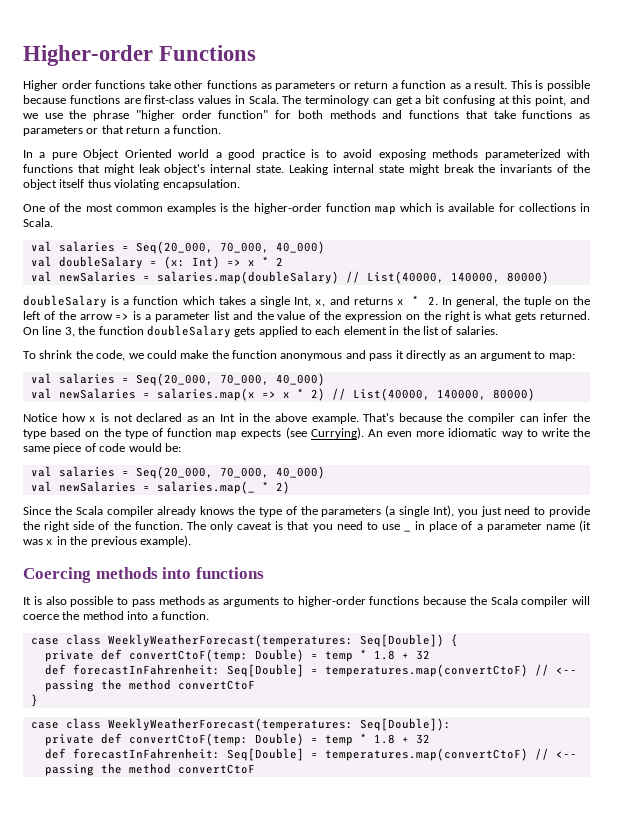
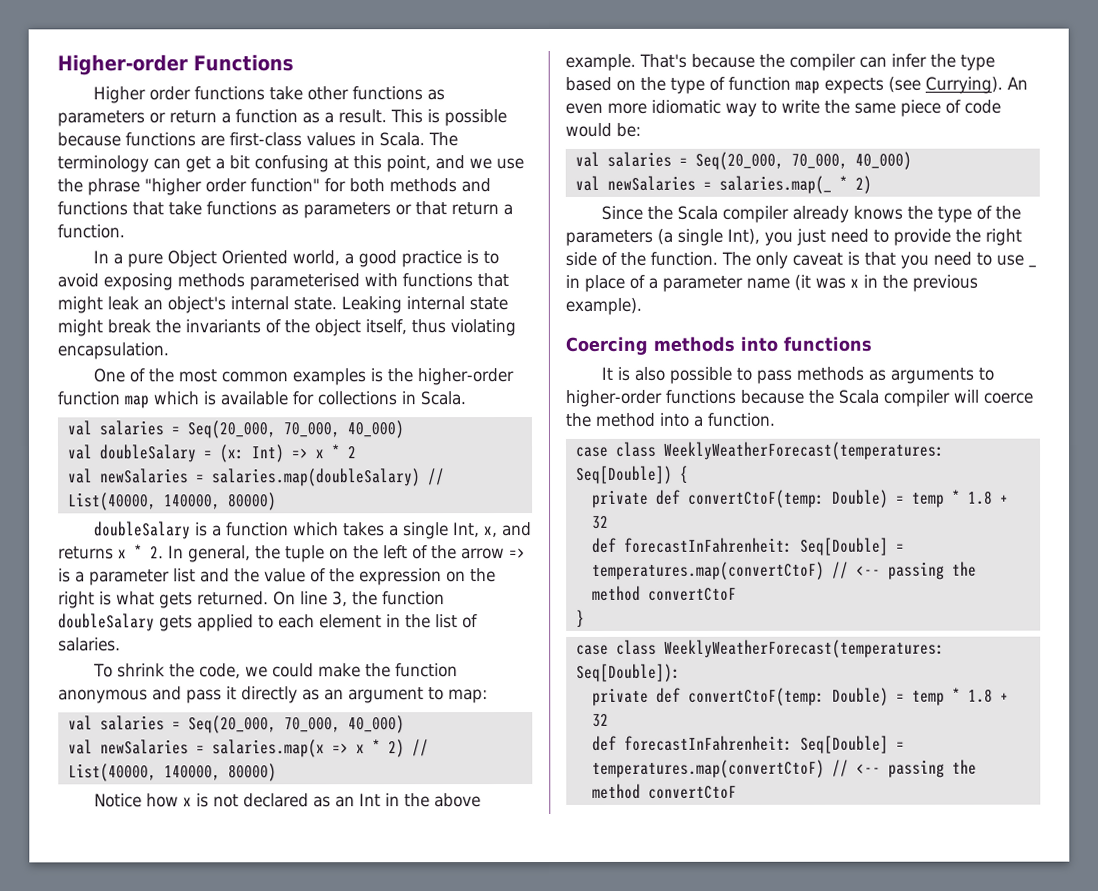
- In a pure Object Oriented world a good practice is to avoid exposing methods parameterized with functions that might leak object's internal state.
+ In a pure Object Oriented world, a good practice is to avoid exposing methods parameterised with functions that might leak an object's internal state.
- Leaking internal state might break the invariants of the object itself thus violating encapsulation.
+ Leaking internal state might break the invariants of the object itself, thus violating encapsulation.

